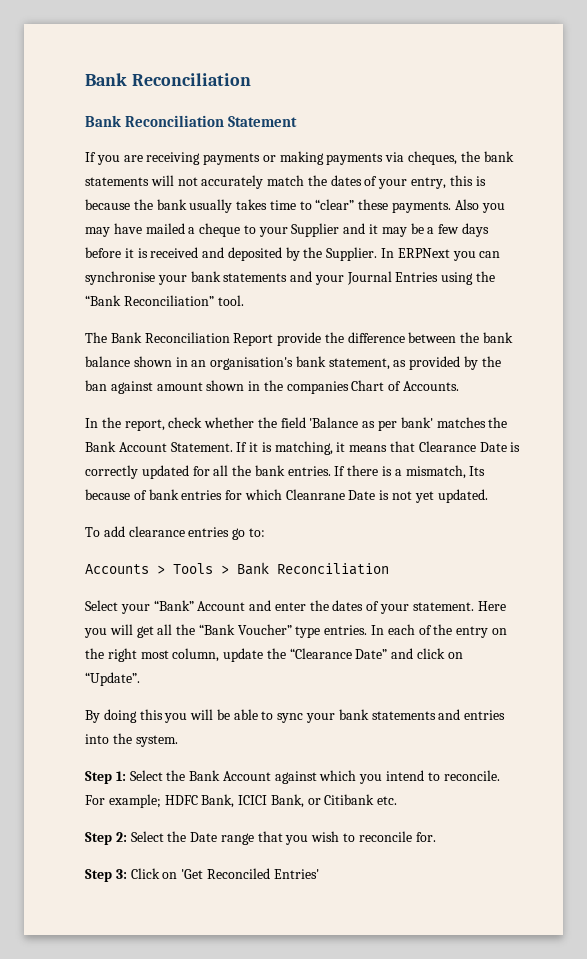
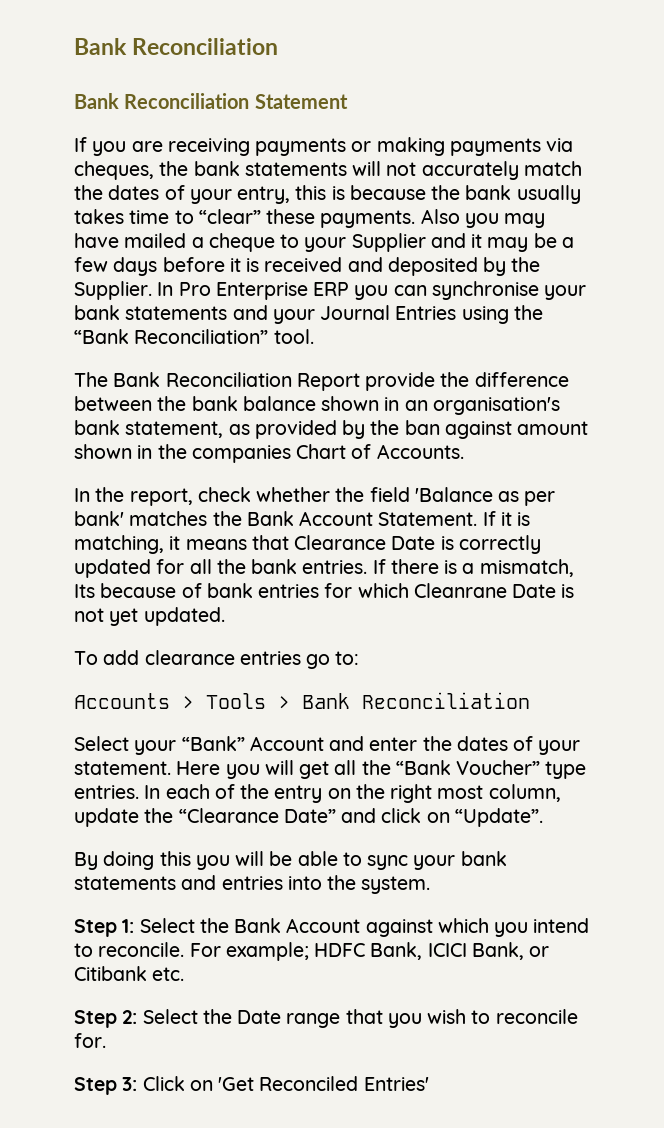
- In ERPNext you can synchronise your bank statements and your Journal Entries using the “Bank Reconciliation” tool.
+ In Pro Enterprise ERP you can synchronise your bank statements and your Journal Entries using the “Bank Reconciliation” tool.

